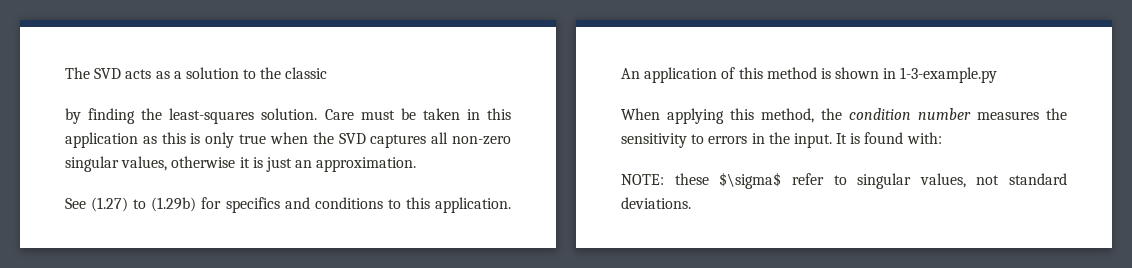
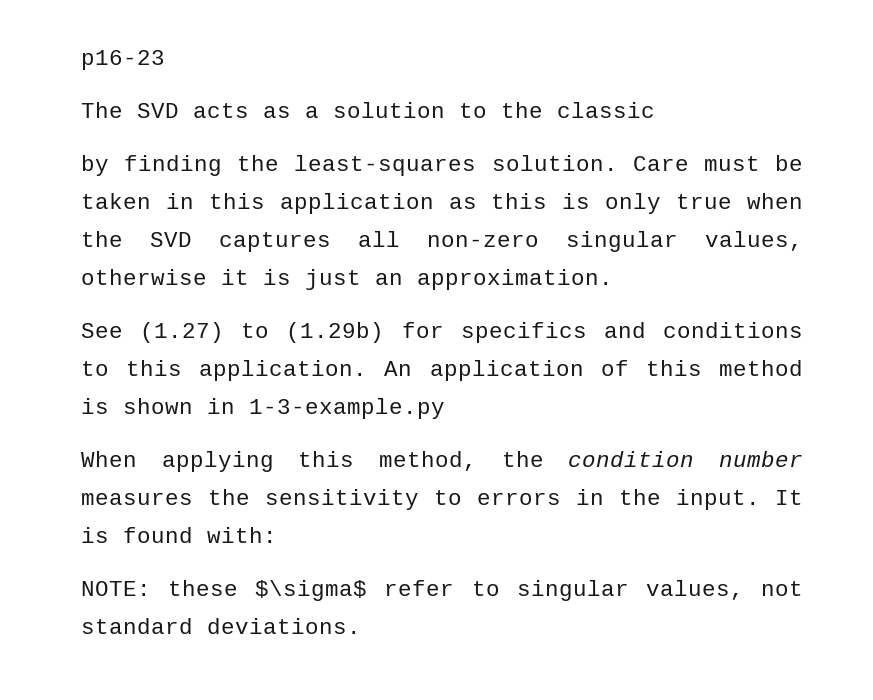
+ p16-23

